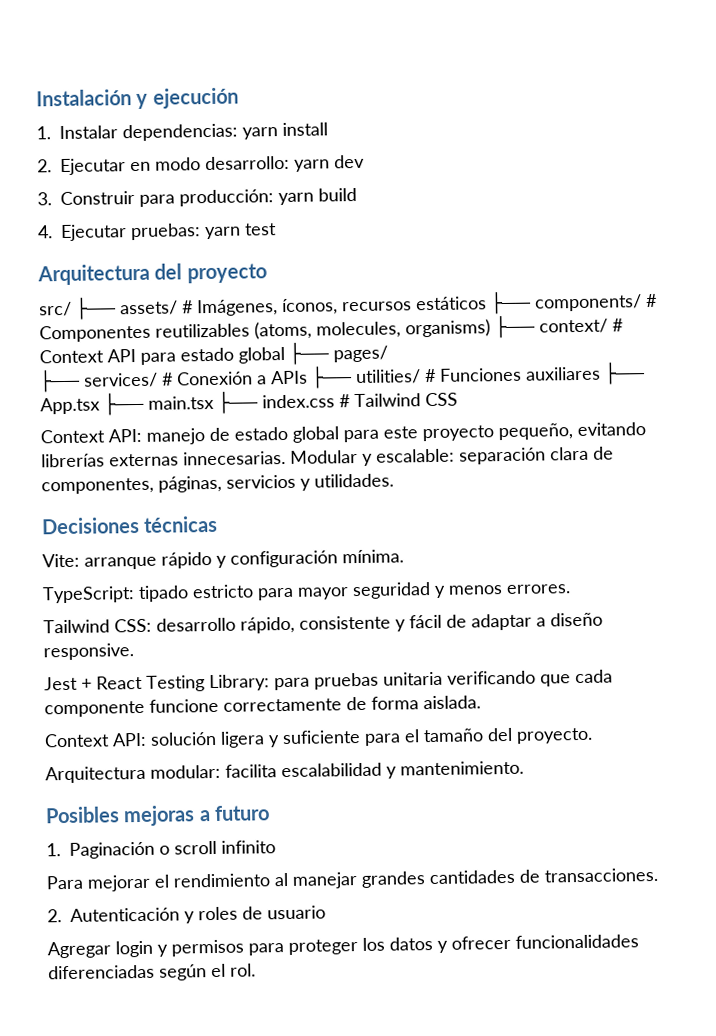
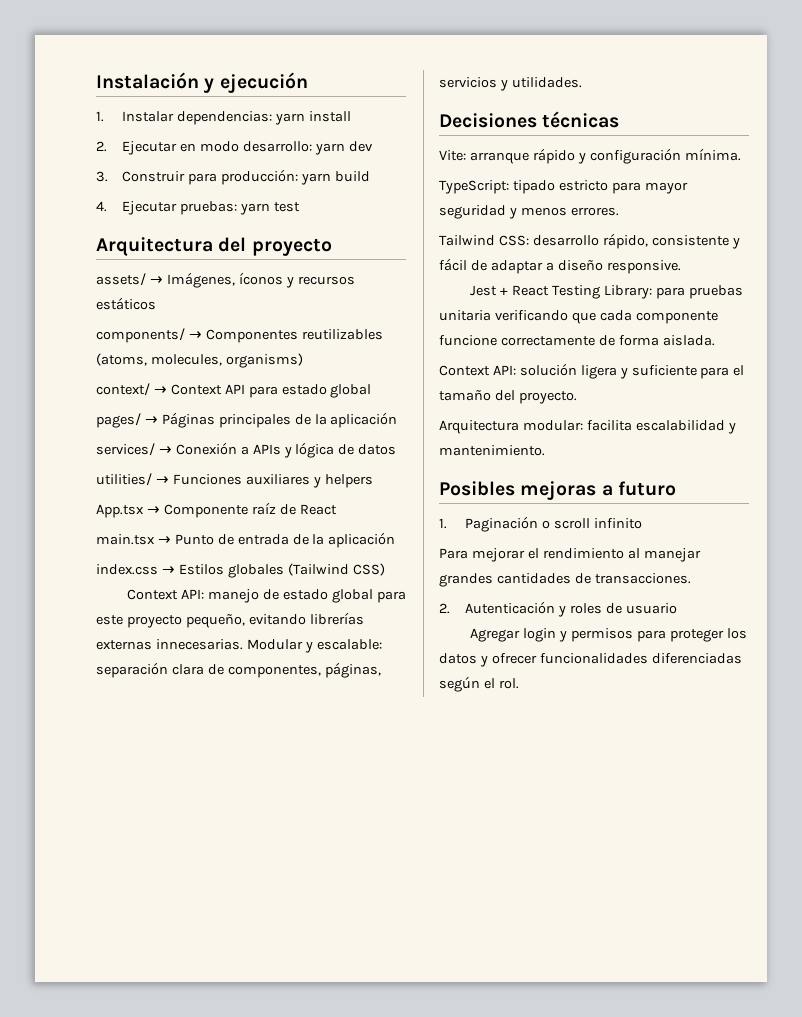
- src/ ├── assets/ # Imágenes, íconos, recursos estáticos ├── components/ # Componentes reutilizables (atoms, molecules, organisms) ├── context/ # Context API para estado global ├── pages/
- ├── services/ # Conexión a APIs ├── utilities/ # Funciones auxiliares ├── App.tsx ├── main.tsx ├── index.css # Tailwind CSS
+ assets/ → Imágenes, íconos y recursos estáticos
+ components/ → Componentes reutilizables (atoms, molecules, organisms)
+ context/ → Context API para estado global
+ pages/ → Páginas principales de la aplicación
+ services/ → Conexión a APIs y lógica de datos
+ utilities/ → Funciones auxiliares y helpers
+ App.tsx → Componente raíz de React
+ main.tsx → Punto de entrada de la aplicación
+ index.css → Estilos globales (Tailwind CSS)

